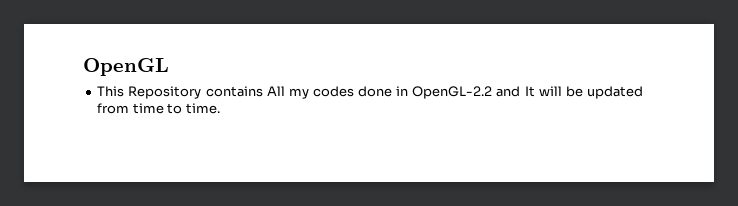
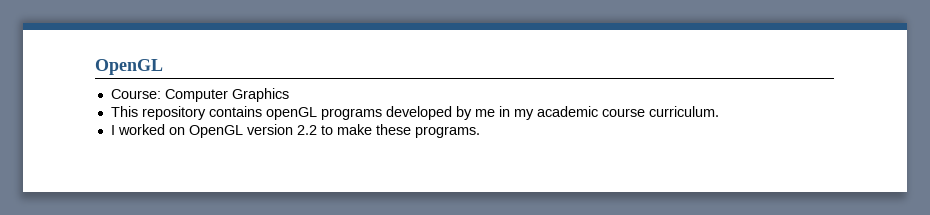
- This Repository contains All my codes done in OpenGL-2.2 and It will be updated from time to time.
+ Course: Computer Graphics
+ This repository contains openGL programs developed by me in my academic course curriculum.
+ I worked on OpenGL version 2.2 to make these programs.

